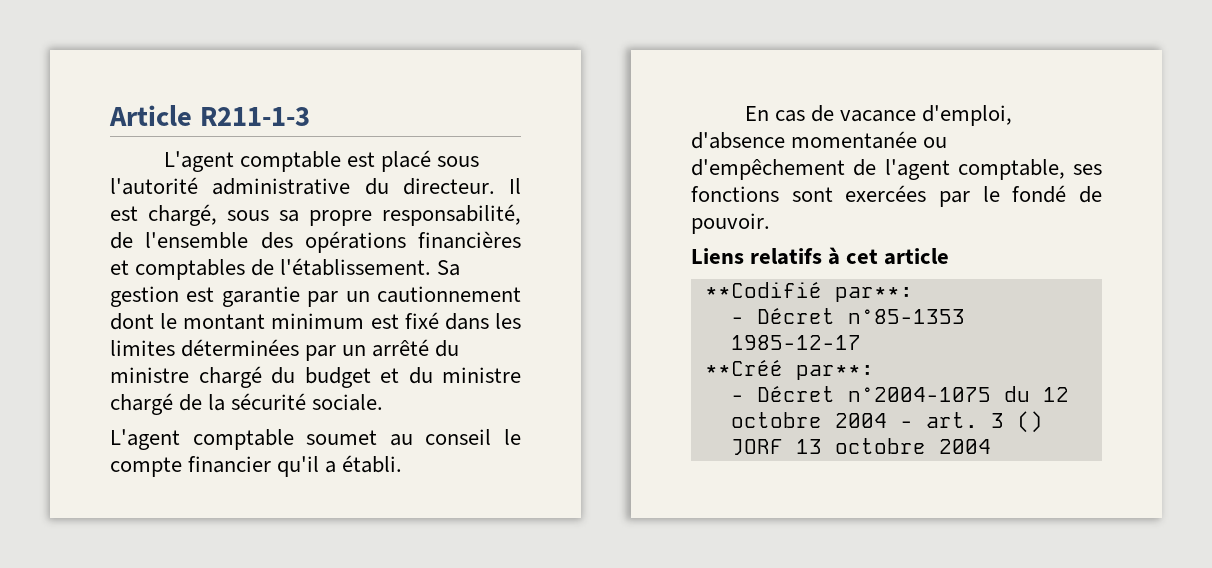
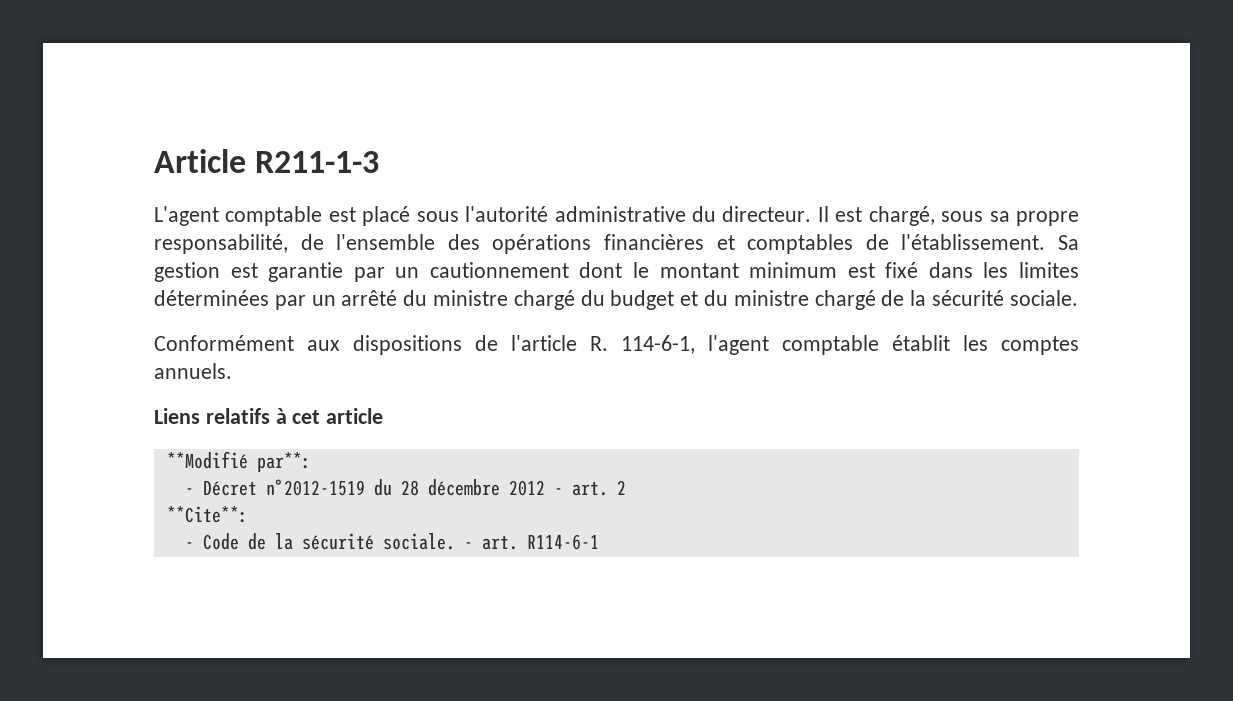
- L'agent comptable soumet au conseil le compte financier qu'il a établi.
- En cas de vacance d'emploi, d'absence momentanée ou d'empêchement de l'agent comptable, ses fonctions sont exercées par le fondé de pouvoir.
+ Conformément aux dispositions de l'article R. 114-6-1, l'agent comptable établit les comptes annuels.
- **Codifié par**:
- - Décret n°85-1353 1985-12-17
- **Créé par**:
- - Décret n°2004-1075 du 12 octobre 2004 - art. 3 () JORF 13 octobre 2004
+ **Modifié par**:
+ - Décret n°2012-1519 du 28 décembre 2012 - art. 2
+ **Cite**:
+ - Code de la sécurité sociale. - art. R114-6-1

